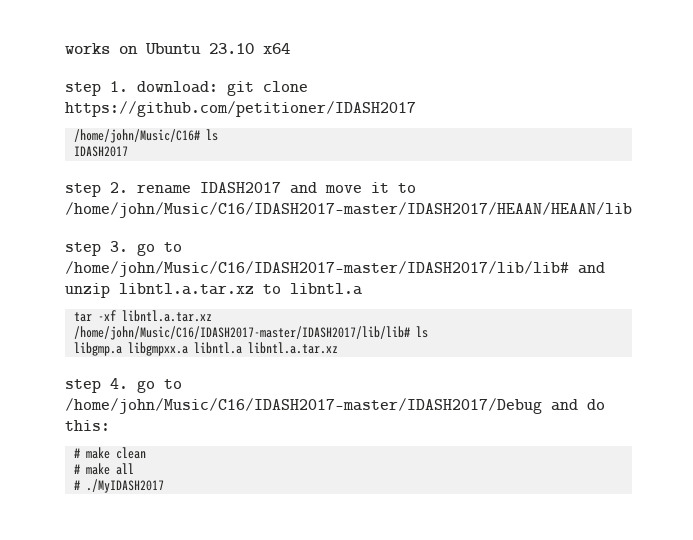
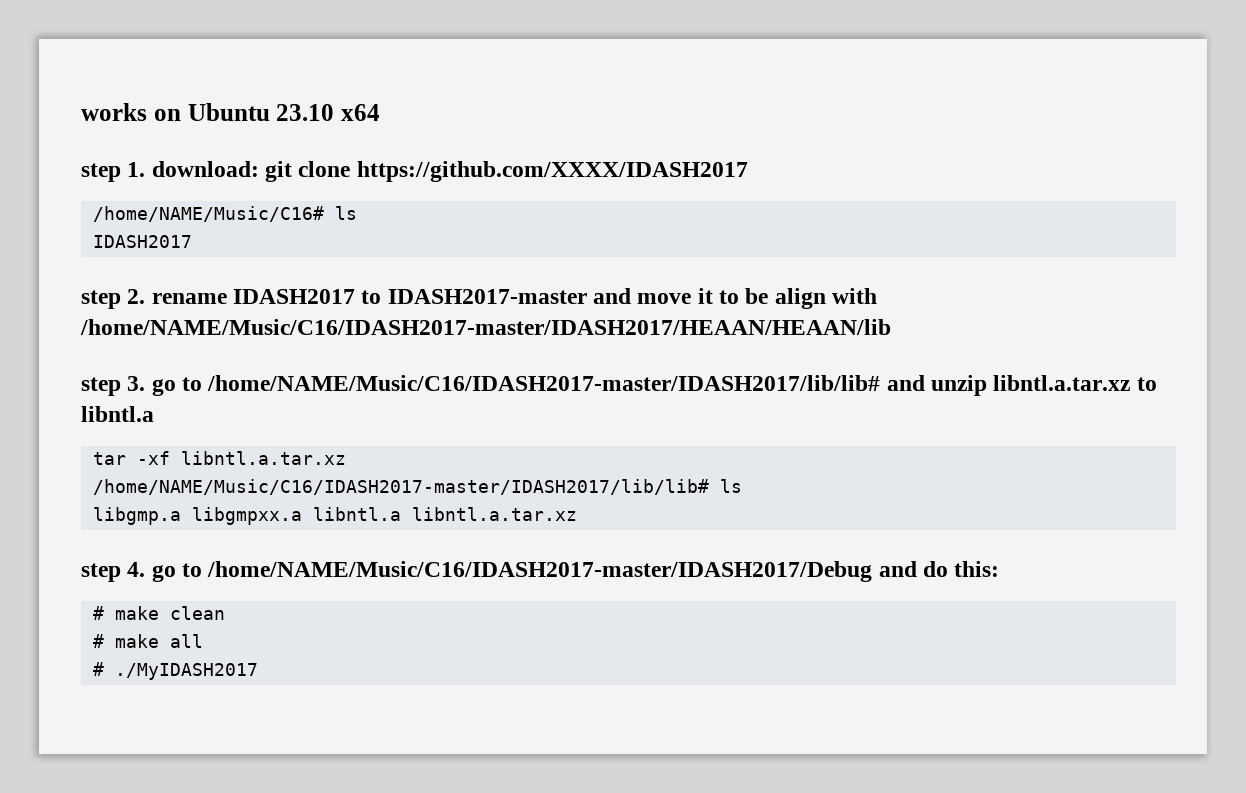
- step 1. download: git clone https://github.com/petitioner/IDASH2017
- /home/john/Music/C16# ls
+ step 1. download: git clone https://github.com/XXXX/IDASH2017
+ /home/NAME/Music/C16# ls
- step 2. rename IDASH2017 and move it to /home/john/Music/C16/IDASH2017-master/IDASH2017/HEAAN/HEAAN/lib
+ step 2. rename IDASH2017 to IDASH2017-master and move it to be align with /home/NAME/Music/C16/IDASH2017-master/IDASH2017/HEAAN/HEAAN/lib
- step 3. go to /home/john/Music/C16/IDASH2017-master/IDASH2017/lib/lib# and unzip libntl.a.tar.xz to libntl.a
+ step 3. go to /home/NAME/Music/C16/IDASH2017-master/IDASH2017/lib/lib# and unzip libntl.a.tar.xz to libntl.a
- /home/john/Music/C16/IDASH2017-master/IDASH2017/lib/lib# ls
+ /home/NAME/Music/C16/IDASH2017-master/IDASH2017/lib/lib# ls
- step 4. go to /home/john/Music/C16/IDASH2017-master/IDASH2017/Debug and do this:
+ step 4. go to /home/NAME/Music/C16/IDASH2017-master/IDASH2017/Debug and do this:

